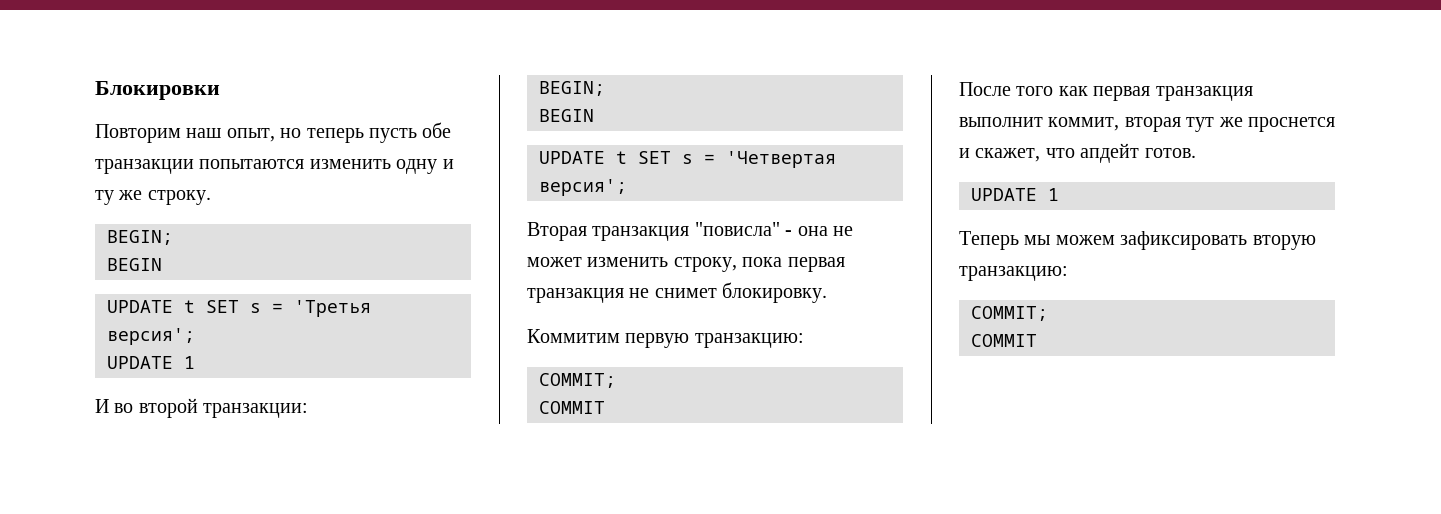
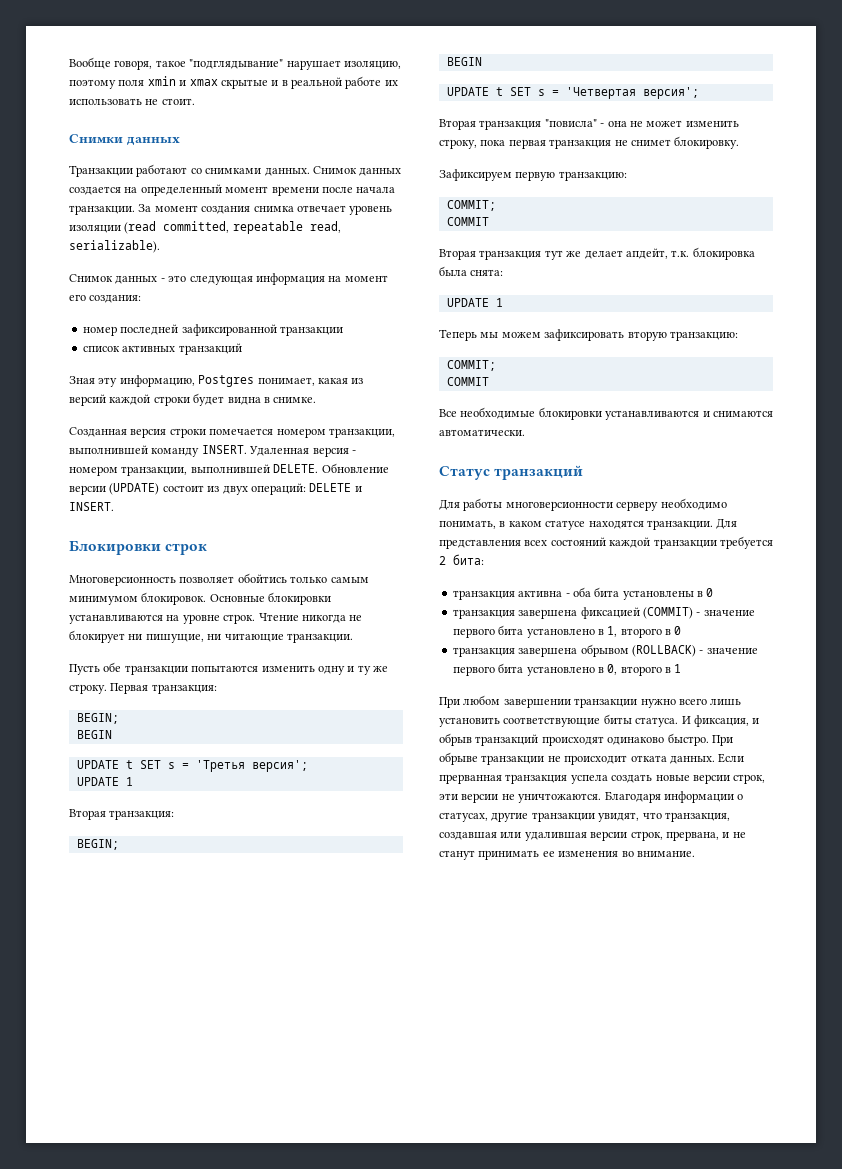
- Блокировки
- Повторим наш опыт, но теперь пусть обе транзакции попытаются изменить одну и ту же строку.
+ Вообще говоря, такое "подглядывание" нарушает изоляцию, поэтому поля xmin и xmax скрытые и в реальной работе их использовать не стоит.
+ Снимки данных
+ Транзакции работают со снимками данных. Снимок данных создается на определенный момент времени после начала транзакции. За момент создания снимка отвечает уровень изоляции (read committed, repeatable read, serializable).
+ Снимок данных - это следующая информация на момент его создания:
+ номер последней зафиксированной транзакции
+ список активных транзакций
+ Зная эту информацию, Postgres понимает, какая из версий каждой строки будет видна в снимке.
+ Созданная версия строки помечается номером транзакции, выполнившей команду INSERT. Удаленная версия - номером транзакции, выполнившей DELETE. Обновление версии (UPDATE) состоит из двух операций: DELETE и INSERT.
+ Блокировки строк
+ Многоверсионность позволяет обойтись только самым минимумом блокировок. Основные блокировки устанавливаются на уровне строк. Чтение никогда не блокирует ни пишущие, ни читающие транзакции.
+ Пусть обе транзакции попытаются изменить одну и ту же строку. Первая транзакция:
- И во второй транзакции:
+ Вторая транзакция:
- Коммитим первую транзакцию:
+ Зафиксируем первую транзакцию:
- После того как первая транзакция выполнит коммит, вторая тут же проснется и скажет, что апдейт готов.
+ Вторая транзакция тут же делает апдейт, т.к. блокировка была снята:
+ Все необходимые блокировки устанавливаются и снимаются автоматически.
+ Статус транзакций
+ Для работы многоверсионности серверу необходимо понимать, в каком статусе находятся транзакции. Для представления всех состояний каждой транзакции требуется 2 бита:
+ транзакция активна - оба бита установлены в 0
+ транзакция завершена фиксацией (COMMIT) - значение первого бита установлено в 1, второго в 0
+ транзакция завершена обрывом (ROLLBACK) - значение первого бита установлено в 0, второго в 1
+ При любом завершении транзакции нужно всего лишь установить соответствующие биты статуса. И фиксация, и обрыв транзакций происходят одинаково быстро. При обрыве транзакции не происходит отката данных. Если прерванная транзакция успела создать новые версии строк, эти версии не уничтожаются. Благодаря информации о статусах, другие транзакции увидят, что транзакция, создавшая или удалившая версии строк, прервана, и не станут принимать ее изменения во внимание.

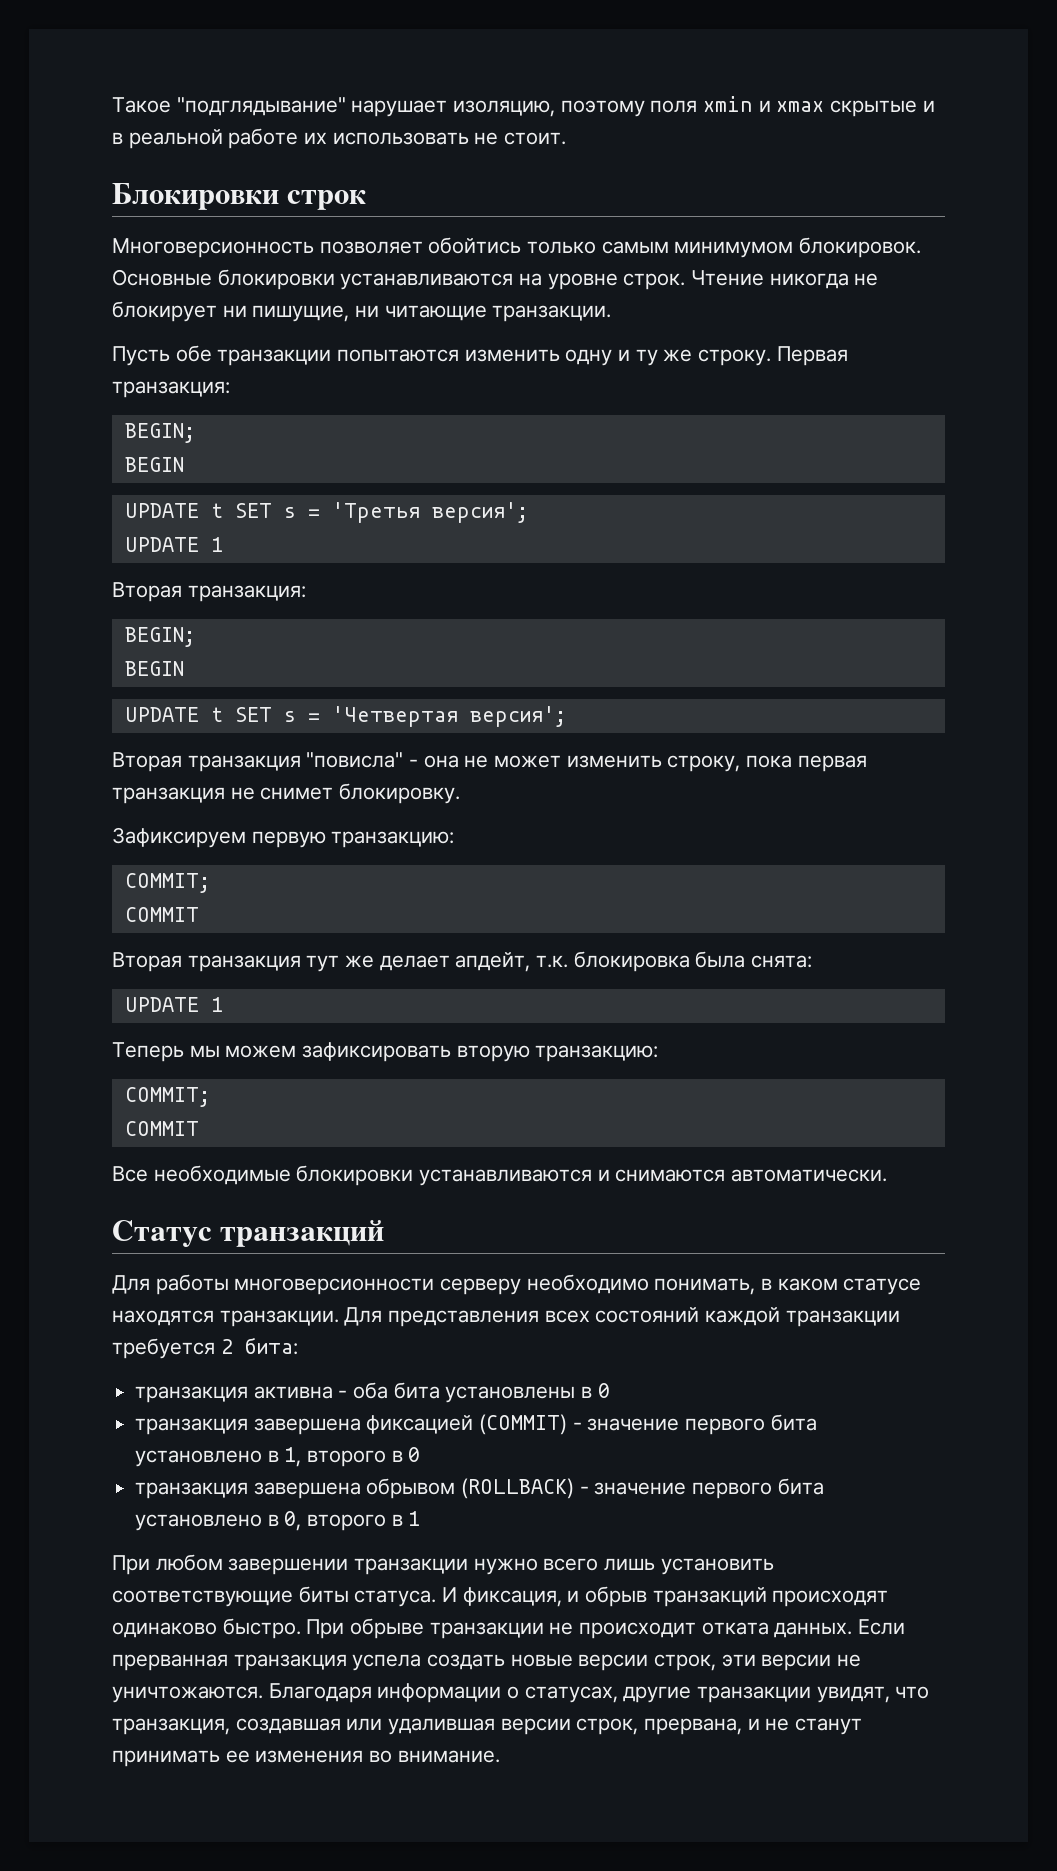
- Вообще говоря, такое "подглядывание" нарушает изоляцию, поэтому поля xmin и xmax скрытые и в реальной работе их использовать не стоит.
+ Такое "подглядывание" нарушает изоляцию, поэтому поля xmin и xmax скрытые и в реальной работе их использовать не стоит.
- Снимки данных
- Транзакции работают со снимками данных. Снимок данных создается на определенный момент времени после начала транзакции. За момент создания снимка отвечает уровень изоляции (read committed, repeatable read, serializable).
- Снимок данных - это следующая информация на момент его создания:
- номер последней зафиксированной транзакции
- список активных транзакций
- Зная эту информацию, Postgres понимает, какая из версий каждой строки будет видна в снимке.
- Созданная версия строки помечается номером транзакции, выполнившей команду INSERT. Удаленная версия - номером транзакции, выполнившей DELETE. Обновление версии (UPDATE) состоит из двух операций: DELETE и INSERT.

